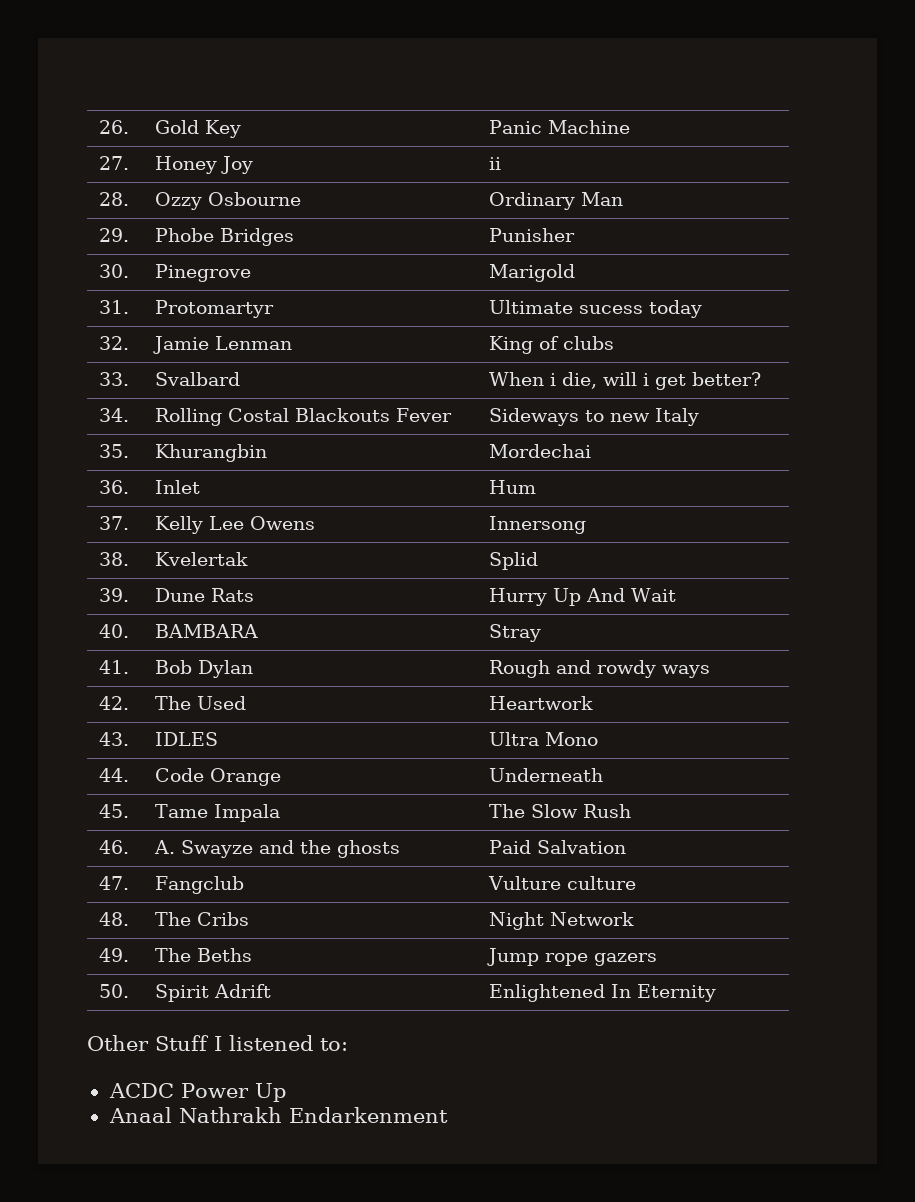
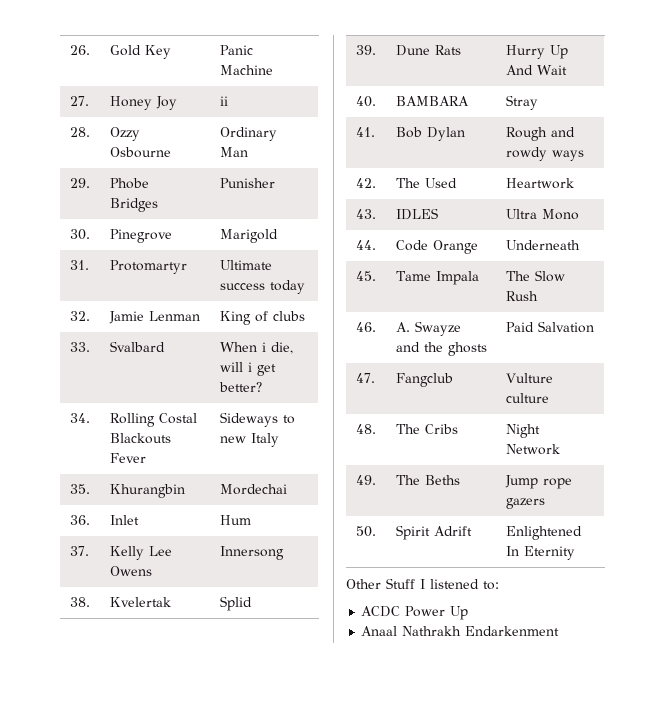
- 31. | Protomartyr | Ultimate sucess today
+ 31. | Protomartyr | Ultimate success today

